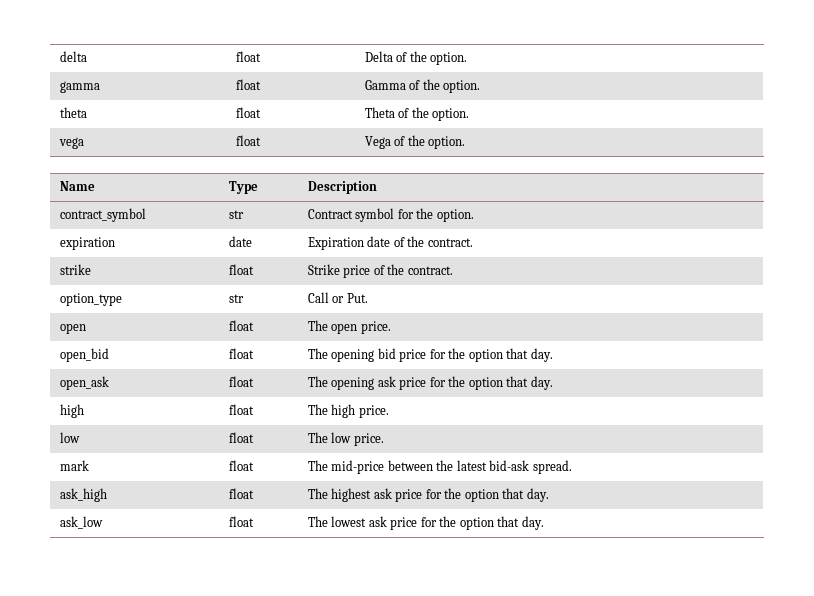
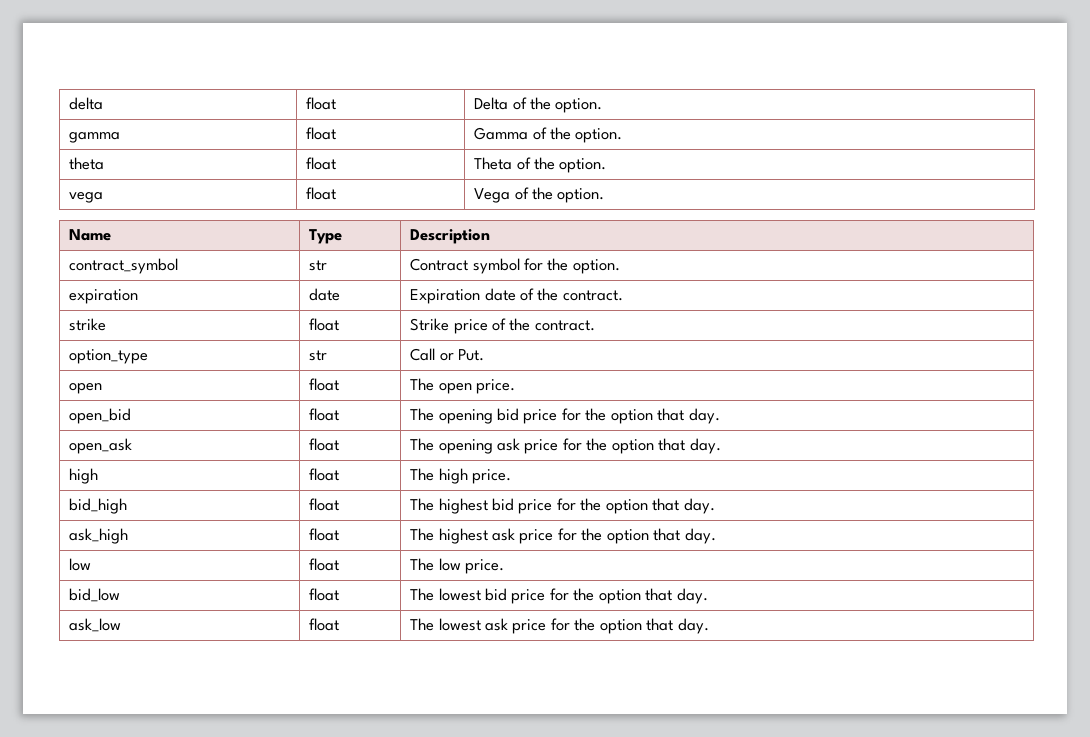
+ bid_high | float | The highest bid price for the option that day.
+ ask_high | float | The highest ask price for the option that day.
- mark | float | The mid-price between the latest bid-ask spread.
- ask_high | float | The highest ask price for the option that day.
+ bid_low | float | The lowest bid price for the option that day.

